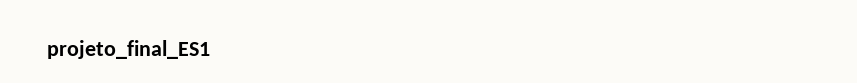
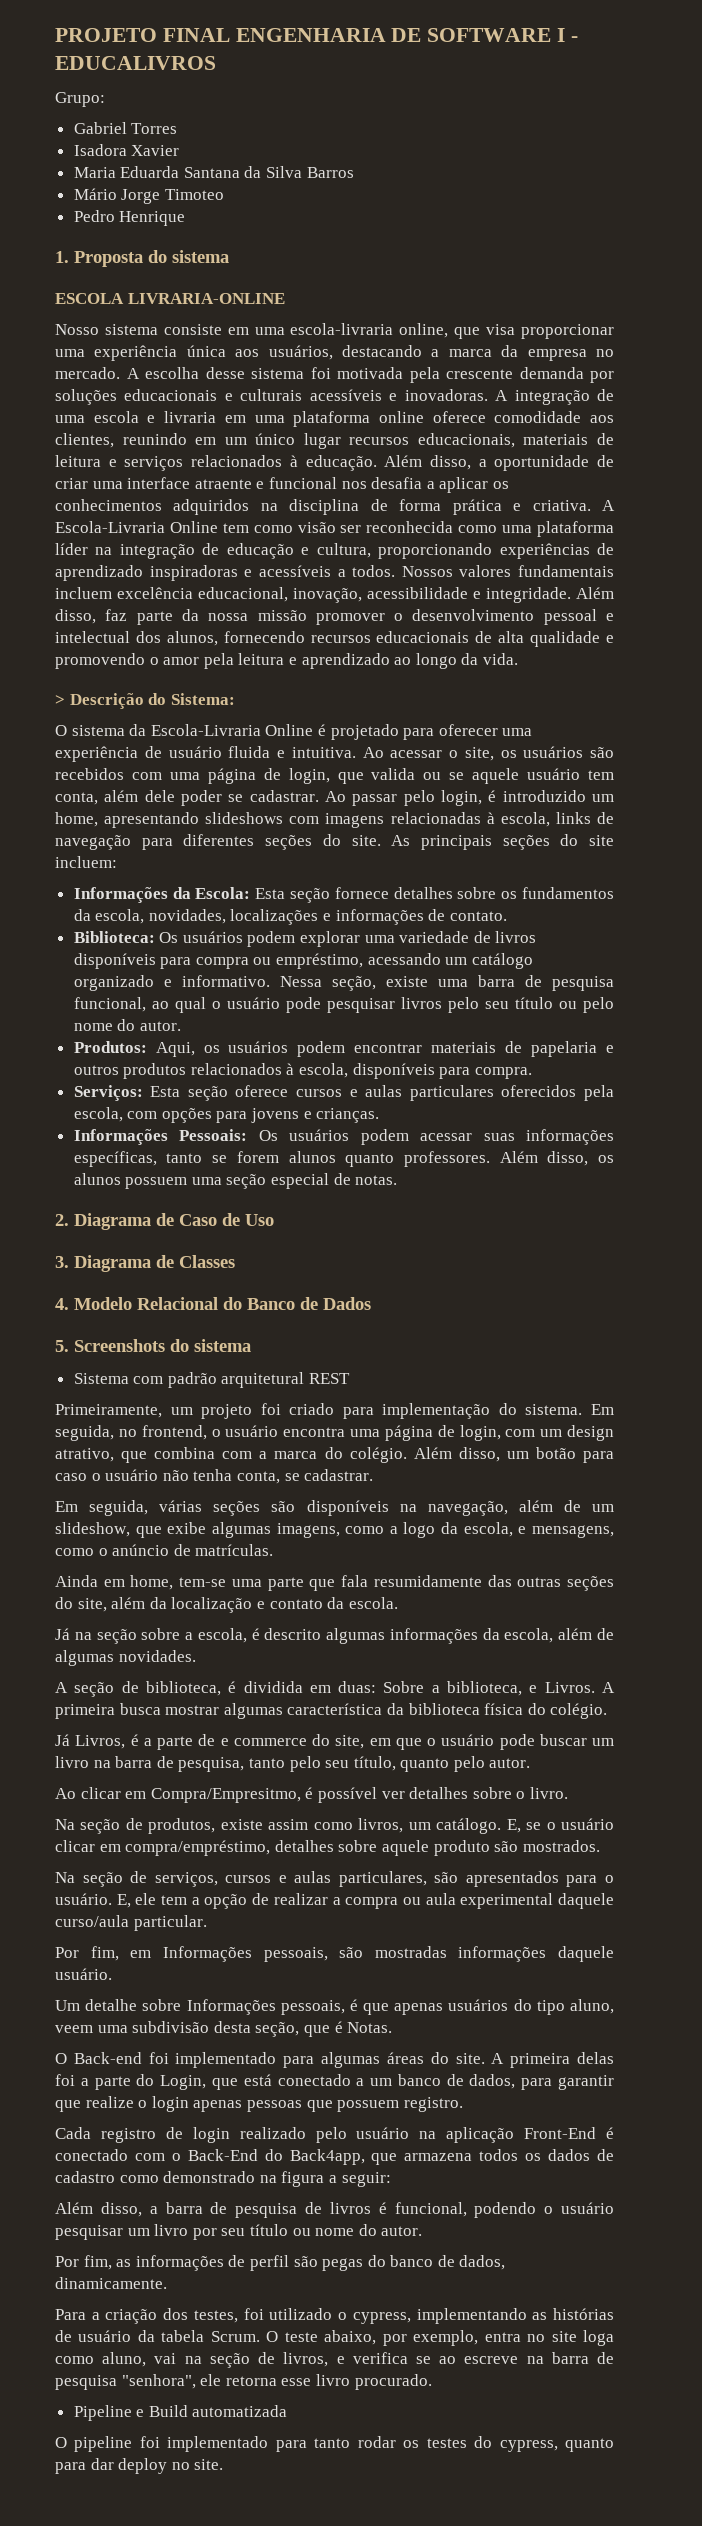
- projeto_final_ES1
+ PROJETO FINAL ENGENHARIA DE SOFTWARE I - EDUCALIVROS
+ Grupo:
+ Gabriel Torres
+ Isadora Xavier
+ Maria Eduarda Santana da Silva Barros
+ Mário Jorge Timoteo
+ Pedro Henrique
+ 1. Proposta do sistema
+ ESCOLA LIVRARIA-ONLINE
+ Nosso sistema consiste em uma escola-livraria online, que visa proporcionar uma experiência única aos usuários, destacando a marca da empresa no mercado. A escolha desse sistema foi motivada pela crescente demanda por soluções educacionais e culturais acessíveis e inovadoras. A integração de uma escola e livraria em uma plataforma online oferece comodidade aos clientes, reunindo em um único lugar recursos educacionais, materiais de leitura e serviços relacionados à educação. Além disso, a oportunidade de criar uma interface atraente e funcional nos desafia a aplicar os conhecimentos adquiridos na disciplina de forma prática e criativa. A Escola-Livraria Online tem como visão ser reconhecida como uma plataforma líder na integração de educação e cultura, proporcionando experiências de aprendizado inspiradoras e acessíveis a todos. Nossos valores fundamentais incluem excelência educacional, inovação, acessibilidade e integridade. Além disso, faz parte da nossa missão promover o desenvolvimento pessoal e intelectual dos alunos, fornecendo recursos educacionais de alta qualidade e promovendo o amor pela leitura e aprendizado ao longo da vida.
+ > Descrição do Sistema:
+ O sistema da Escola-Livraria Online é projetado para oferecer uma experiência de usuário fluida e intuitiva. Ao acessar o site, os usuários são recebidos com uma página de login, que valida ou se aquele usuário tem conta, além dele poder se cadastrar. Ao passar pelo login, é introduzido um home, apresentando slideshows com imagens relacionadas à escola, links de navegação para diferentes seções do site. As principais seções do site incluem:
+ Informações da Escola: Esta seção fornece detalhes sobre os fundamentos da escola, novidades, localizações e informações de contato.
+ Biblioteca: Os usuários podem explorar uma variedade de livros disponíveis para compra ou empréstimo, acessando um catálogo organizado e informativo. Nessa seção, existe uma barra de pesquisa funcional, ao qual o usuário pode pesquisar livros pelo seu título ou pelo nome do autor.
+ Produtos: Aqui, os usuários podem encontrar materiais de papelaria e outros produtos relacionados à escola, disponíveis para compra.
+ Serviços: Esta seção oferece cursos e aulas particulares oferecidos pela escola, com opções para jovens e crianças.
+ Informações Pessoais: Os usuários podem acessar suas informações específicas, tanto se forem alunos quanto professores. Além disso, os alunos possuem uma seção especial de notas.
+ 2. Diagrama de Caso de Uso
+ 3. Diagrama de Classes
+ 4. Modelo Relacional do Banco de Dados
+ 5. Screenshots do sistema
+ Sistema com padrão arquitetural REST
+ Primeiramente, um projeto foi criado para implementação do sistema. Em seguida, no frontend, o usuário encontra uma página de login, com um design atrativo, que combina com a marca do colégio. Além disso, um botão para caso o usuário não tenha conta, se cadastrar.
+ Em seguida, várias seções são disponíveis na navegação, além de um slideshow, que exibe algumas imagens, como a logo da escola, e mensagens, como o anúncio de matrículas.
+ Ainda em home, tem-se uma parte que fala resumidamente das outras seções do site, além da localização e contato da escola.
+ Já na seção sobre a escola, é descrito algumas informações da escola, além de algumas novidades.
+ A seção de biblioteca, é dividida em duas: Sobre a biblioteca, e Livros. A primeira busca mostrar algumas característica da biblioteca física do colégio.
+ Já Livros, é a parte de e commerce do site, em que o usuário pode buscar um livro na barra de pesquisa, tanto pelo seu título, quanto pelo autor.
+ Ao clicar em Compra/Empresitmo, é possível ver detalhes sobre o livro.
+ Na seção de produtos, existe assim como livros, um catálogo. E, se o usuário clicar em compra/empréstimo, detalhes sobre aquele produto são mostrados.
+ Na seção de serviços, cursos e aulas particulares, são apresentados para o usuário. E, ele tem a opção de realizar a compra ou aula experimental daquele curso/aula particular.
+ Por fim, em Informações pessoais, são mostradas informações daquele usuário.
+ Um detalhe sobre Informações pessoais, é que apenas usuários do tipo aluno, veem uma subdivisão desta seção, que é Notas.
+ O Back-end foi implementado para algumas áreas do site. A primeira delas foi a parte do Login, que está conectado a um banco de dados, para garantir que realize o login apenas pessoas que possuem registro.
+ Cada registro de login realizado pelo usuário na aplicação Front-End é conectado com o Back-End do Back4app, que armazena todos os dados de cadastro como demonstrado na figura a seguir:
+ Além disso, a barra de pesquisa de livros é funcional, podendo o usuário pesquisar um livro por seu título ou nome do autor.
+ Por fim, as informações de perfil são pegas do banco de dados, dinamicamente.
+ Para a criação dos testes, foi utilizado o cypress, implementando as histórias de usuário da tabela Scrum. O teste abaixo, por exemplo, entra no site loga como aluno, vai na seção de livros, e verifica se ao escreve na barra de pesquisa "senhora", ele retorna esse livro procurado.
+ Pipeline e Build automatizada
+ O pipeline foi implementado para tanto rodar os testes do cypress, quanto para dar deploy no site.

